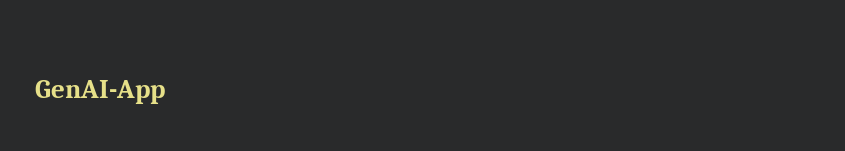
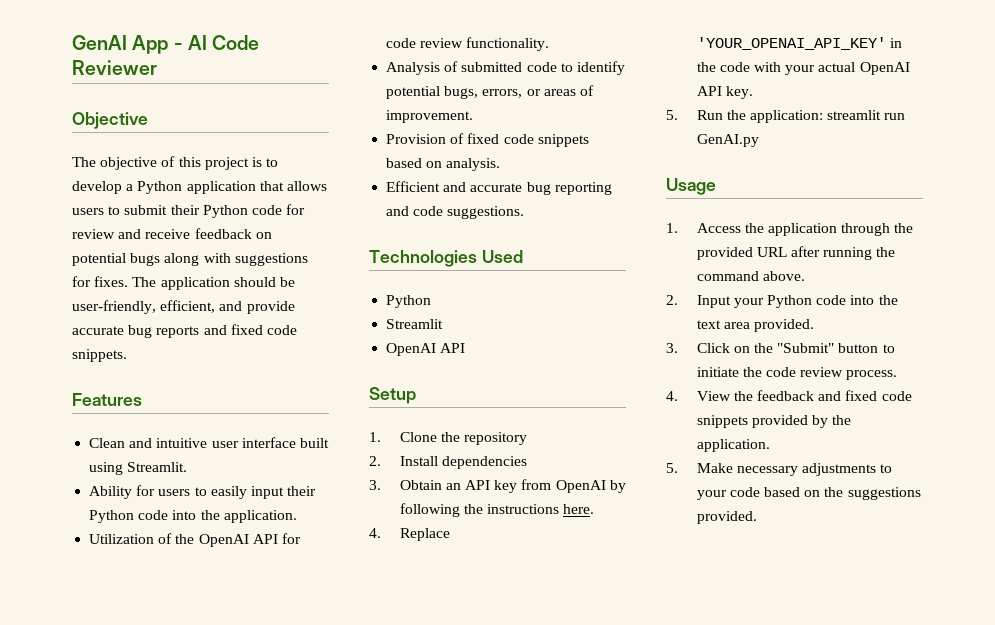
- GenAI-App
+ GenAI App - AI Code Reviewer
+ Objective
+ The objective of this project is to develop a Python application that allows users to submit their Python code for review and receive feedback on potential bugs along with suggestions for fixes. The application should be user-friendly, efficient, and provide accurate bug reports and fixed code snippets.
+ Features
+ Clean and intuitive user interface built using Streamlit.
+ Ability for users to easily input their Python code into the application.
+ Utilization of the OpenAI API for code review functionality.
+ Analysis of submitted code to identify potential bugs, errors, or areas of improvement.
+ Provision of fixed code snippets based on analysis.
+ Efficient and accurate bug reporting and code suggestions.
+ Technologies Used
+ Python
+ Streamlit
+ OpenAI API
+ Setup
+ 1. Clone the repository
+ 2. Install dependencies
+ 3. Obtain an API key from OpenAI by following the instructions here.
+ 4. Replace 'YOUR_OPENAI_API_KEY' in the code with your actual OpenAI API key.
+ 5. Run the application: streamlit run GenAI.py
+ Usage
+ 1. Access the application through the provided URL after running the command above.
+ 2. Input your Python code into the text area provided.
+ 3. Click on the "Submit" button to initiate the code review process.
+ 4. View the feedback and fixed code snippets provided by the application.
+ 5. Make necessary adjustments to your code based on the suggestions provided.

